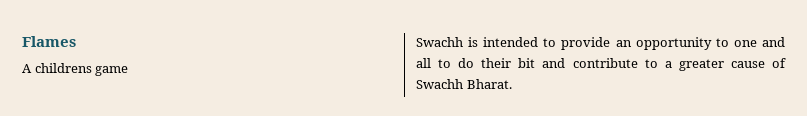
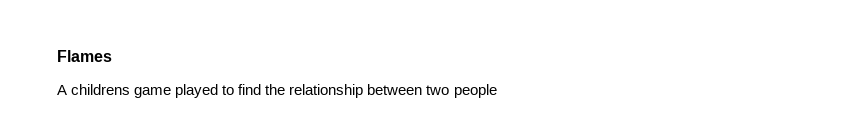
- A childrens game
- Swachh is intended to provide an opportunity to one and all to do their bit and contribute to a greater cause of Swachh Bharat.
+ A childrens game played to find the relationship between two people

